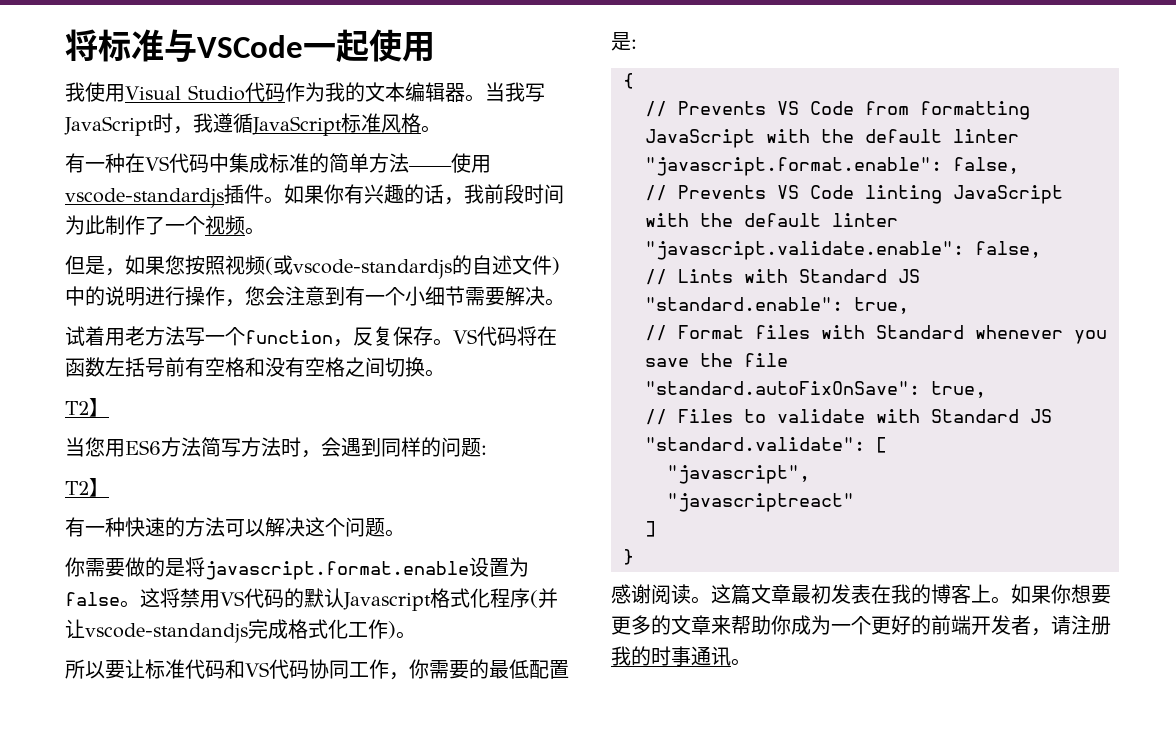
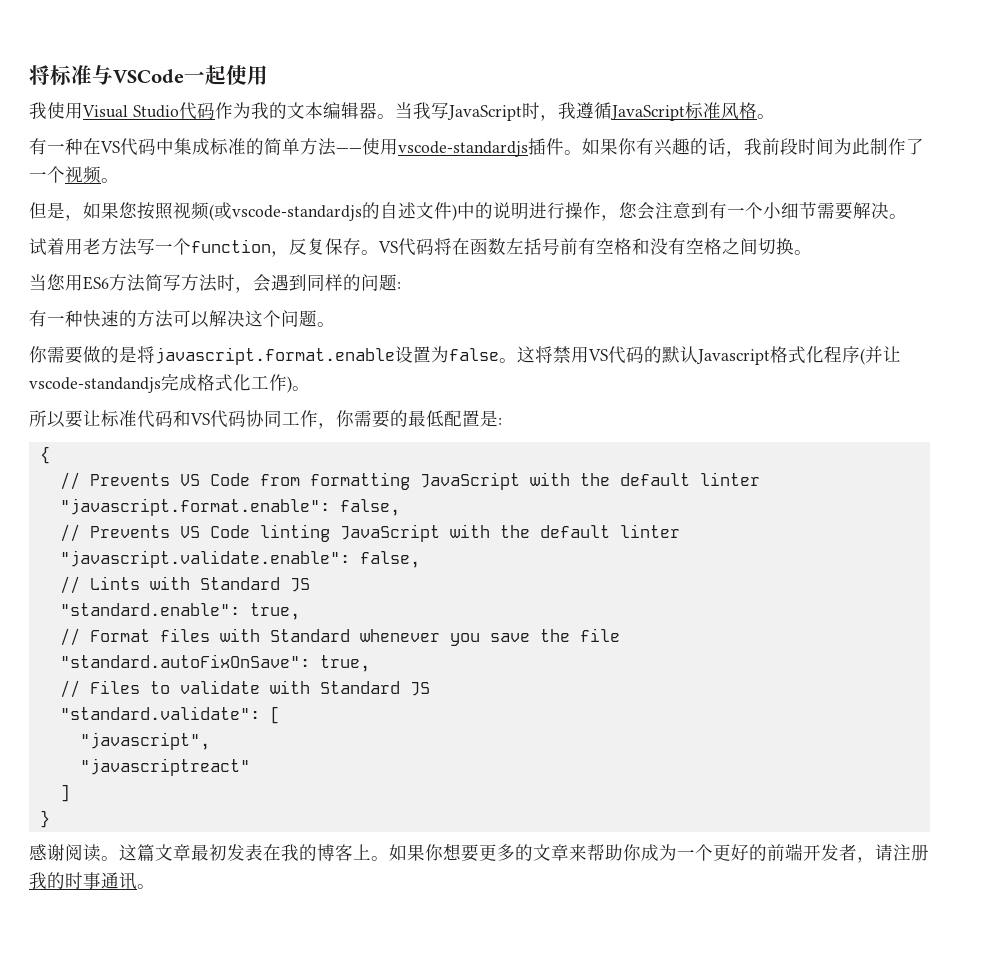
  VS代码将在函数左括号前有空格和没有空格之间切换。
- T2】
  当您用ES6方法简写方法时，会遇到同样的问题:
- T2】

